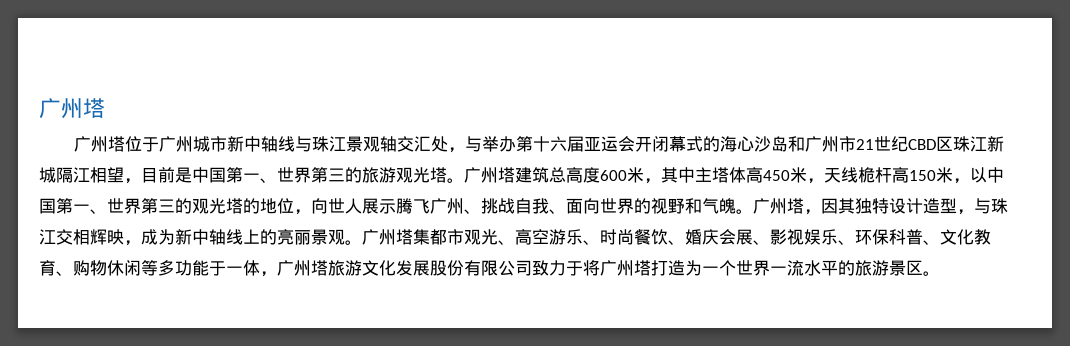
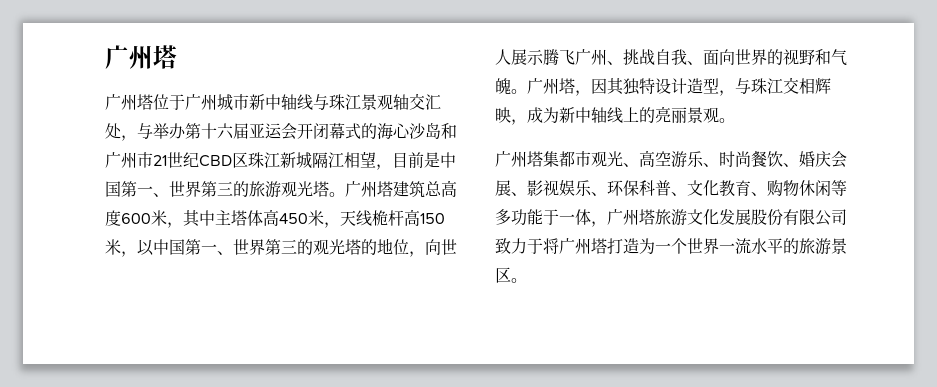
- 广州塔，因其独特设计造型，与珠江交相辉映，成为新中轴线上的亮丽景观。广州塔集都市观光、高空游乐、时尚餐饮、婚庆会展、影视娱乐、环保科普、文化教育、购物休闲等多功能于一体，广州塔旅游文化发展股份有限公司致力于将广州塔打造为一个世界一流水平的旅游景区。
+ 广州塔，因其独特设计造型，与珠江交相辉映，成为新中轴线上的亮丽景观。
+ 广州塔集都市观光、高空游乐、时尚餐饮、婚庆会展、影视娱乐、环保科普、文化教育、购物休闲等多功能于一体，广州塔旅游文化发展股份有限公司致力于将广州塔打造为一个世界一流水平的旅游景区。

